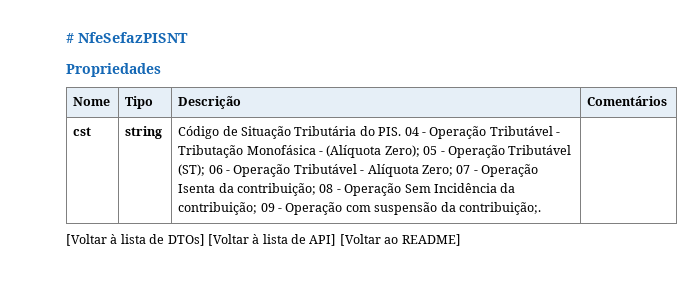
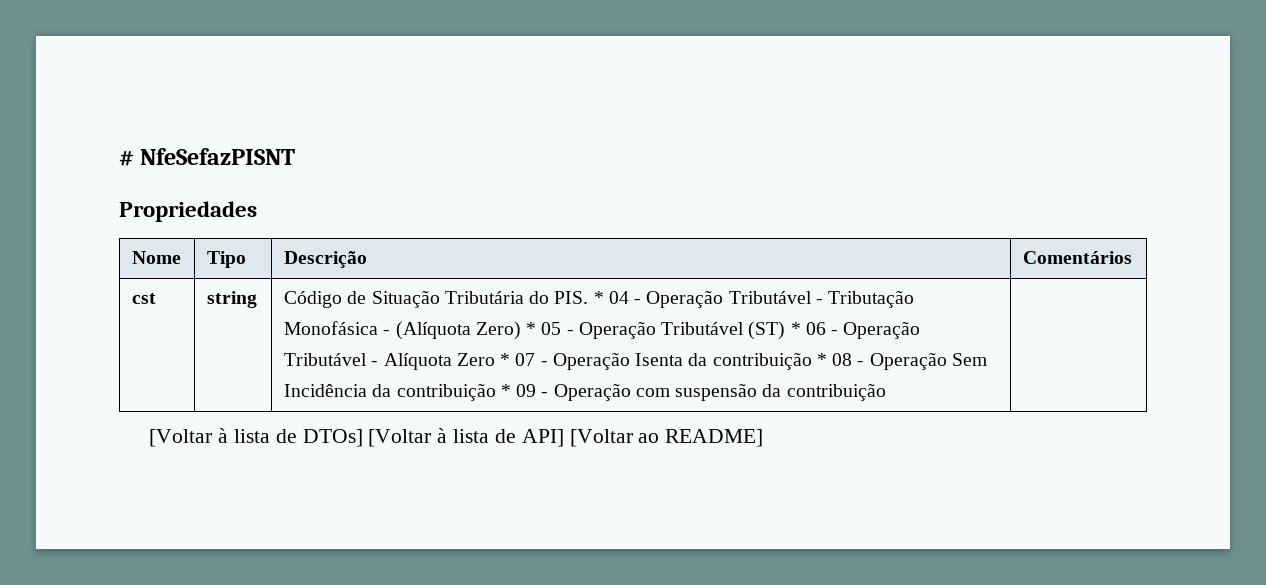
- Código de Situação Tributária do PIS. 04 - Operação Tributável - Tributação Monofásica - (Alíquota Zero); 05 - Operação Tributável (ST); 06 - Operação Tributável - Alíquota Zero; 07 - Operação Isenta da contribuição; 08 - Operação Sem Incidência da contribuição; 09 - Operação com suspensão da contribuição;.
+ Código de Situação Tributária do PIS. * 04 - Operação Tributável - Tributação Monofásica - (Alíquota Zero) * 05 - Operação Tributável (ST) * 06 - Operação Tributável - Alíquota Zero * 07 - Operação Isenta da contribuição * 08 - Operação Sem Incidência da contribuição * 09 - Operação com suspensão da contribuição

